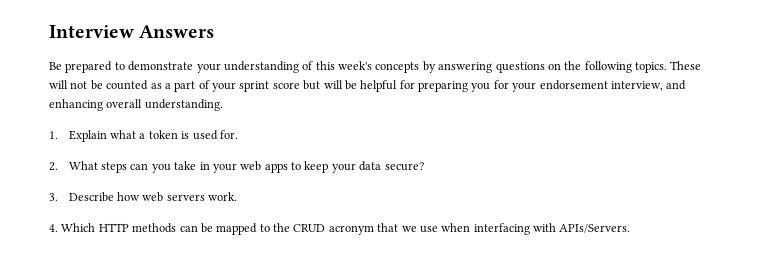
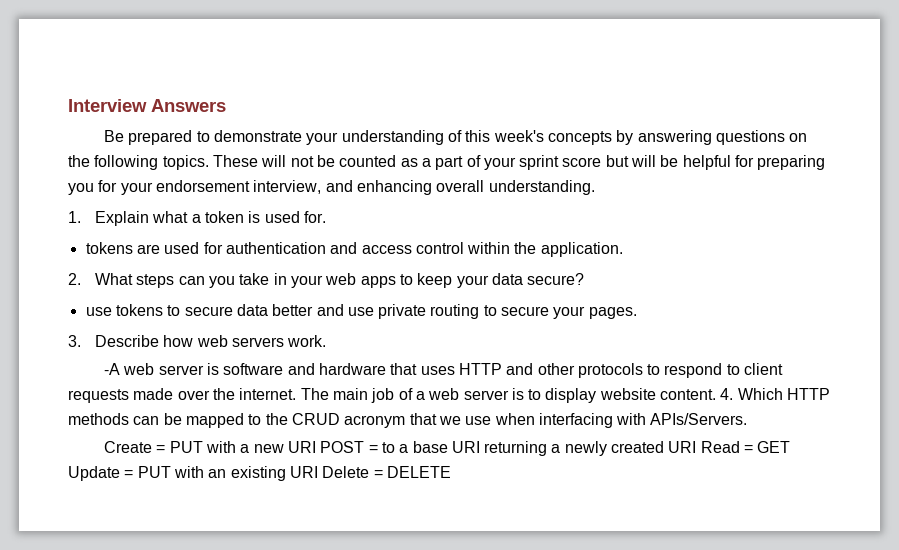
+ tokens are used for authentication and access control within the application.
+ use tokens to secure data better and use private routing to secure your pages.
+ -A web server is software and hardware that uses HTTP and other protocols to respond to client requests made over the internet. The main job of a web server is to display website content.
+ Create = PUT with a new URI POST = to a base URI returning a newly created URI Read = GET Update = PUT with an existing URI Delete = DELETE

